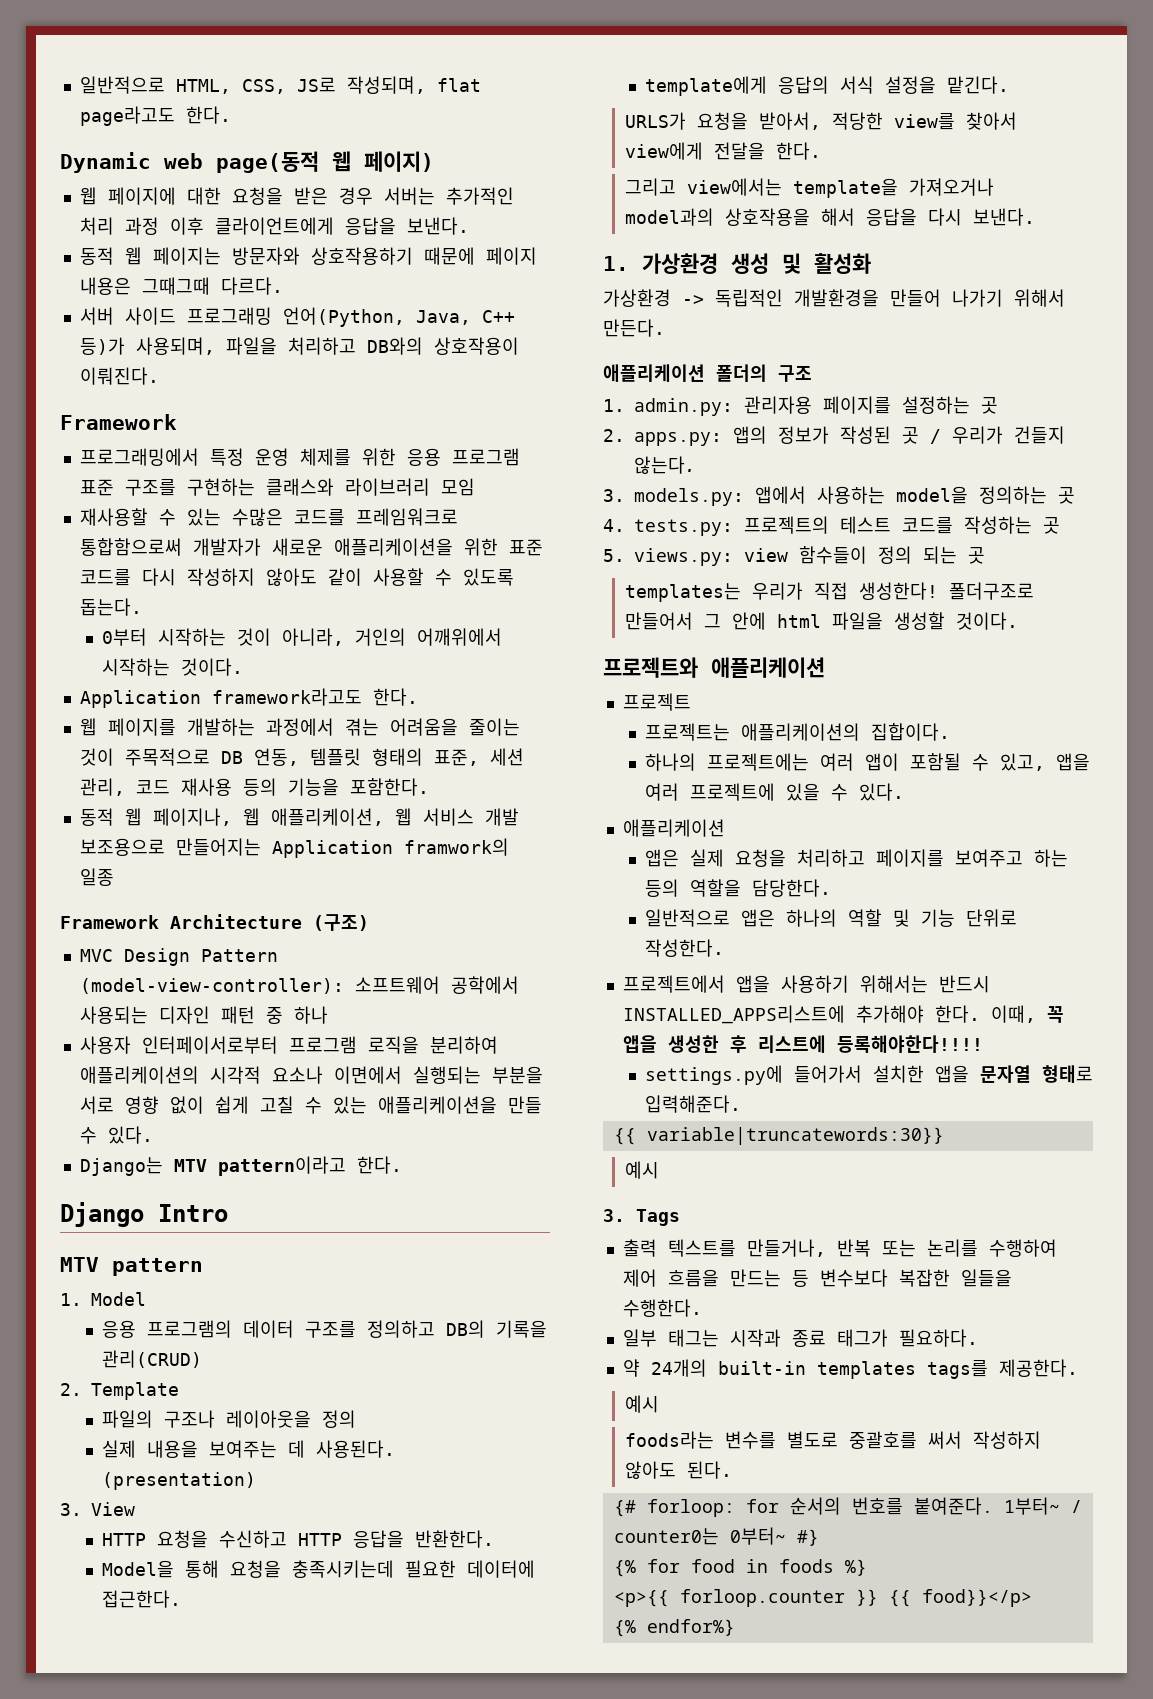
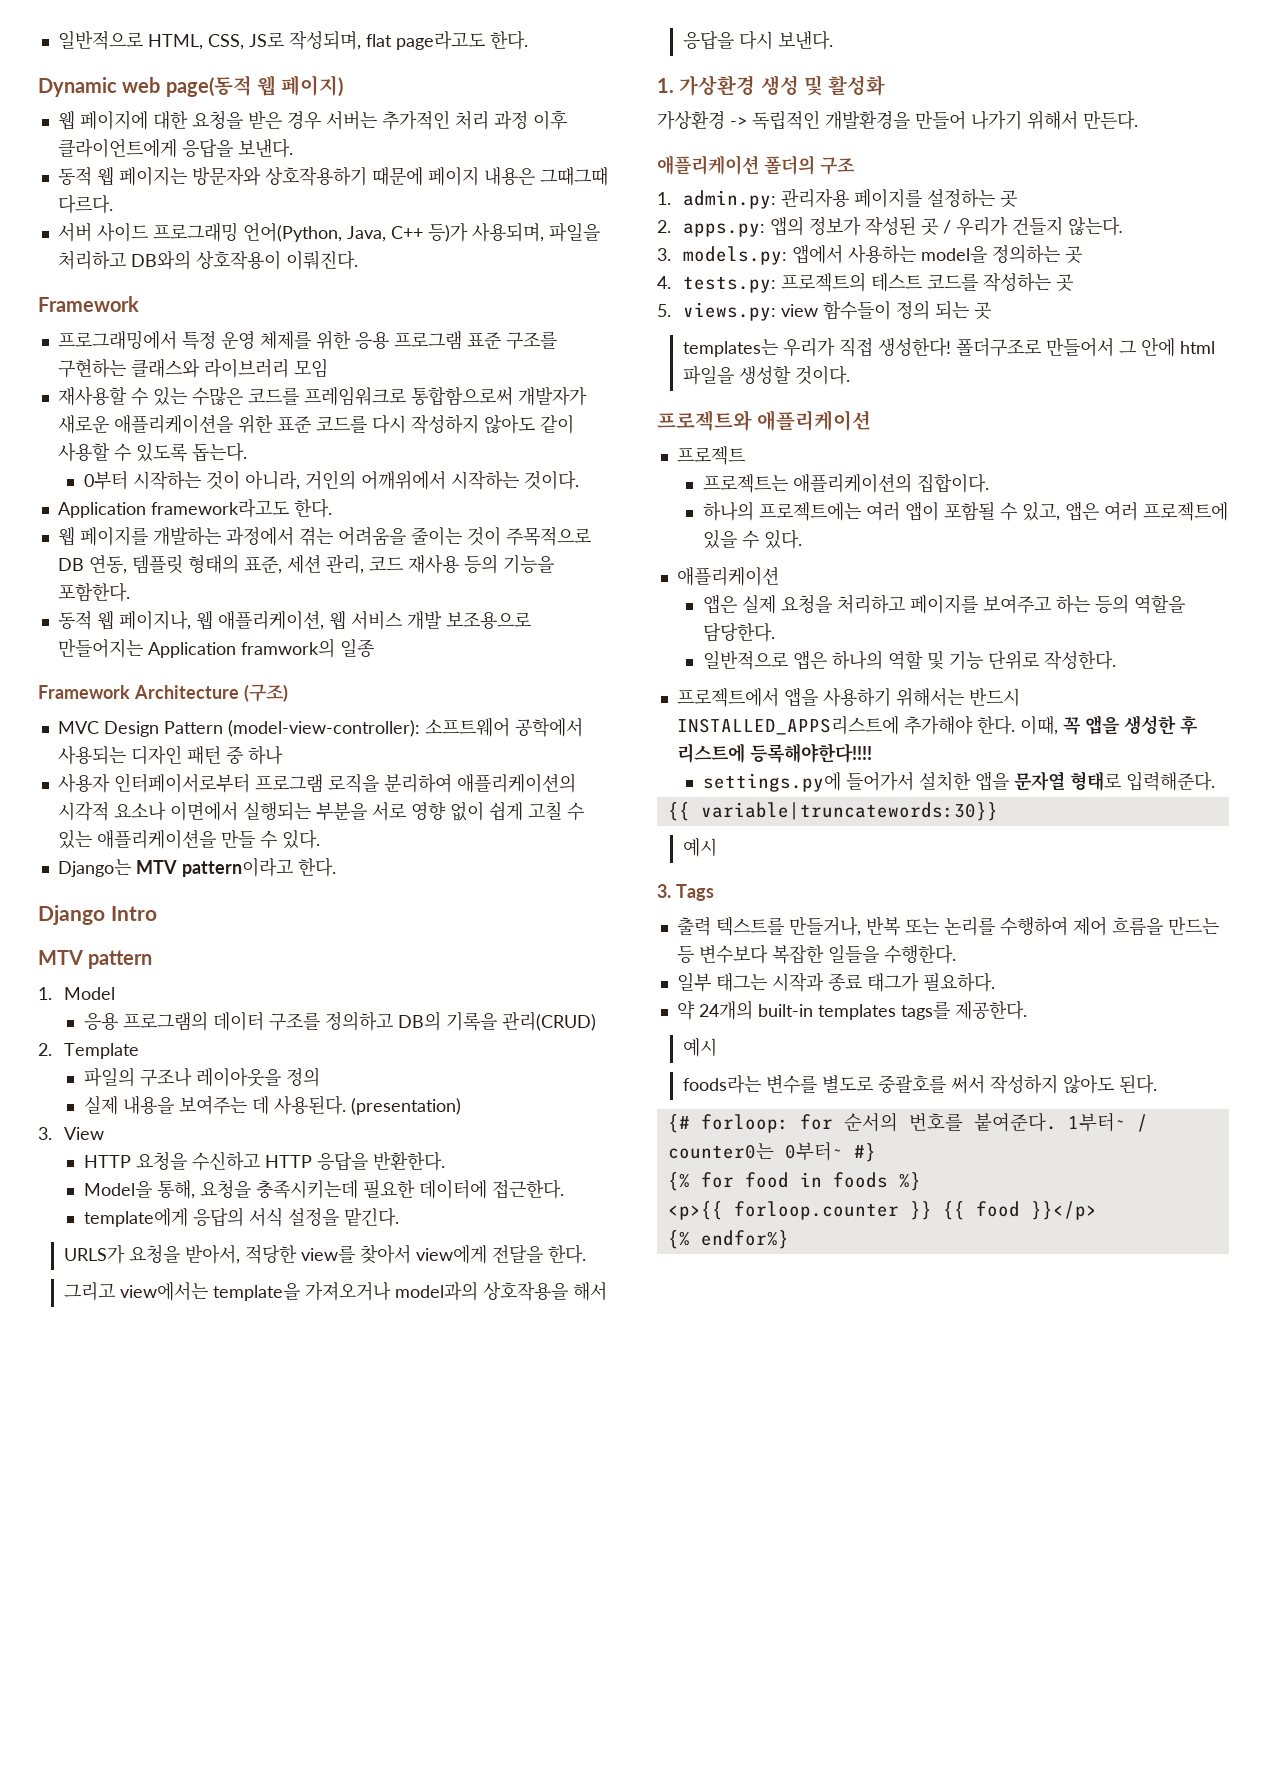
- Model을 통해 요청을 충족시키는데 필요한 데이터에 접근한다.
+ Model을 통해, 요청을 충족시키는데 필요한 데이터에 접근한다.
- 하나의 프로젝트에는 여러 앱이 포함될 수 있고, 앱을 여러 프로젝트에 있을 수 있다.
+ 하나의 프로젝트에는 여러 앱이 포함될 수 있고, 앱은 여러 프로젝트에 있을 수 있다.
- <p>{{ forloop.counter }} {{ food}}</p>
+ <p>{{ forloop.counter }} {{ food }}</p>

